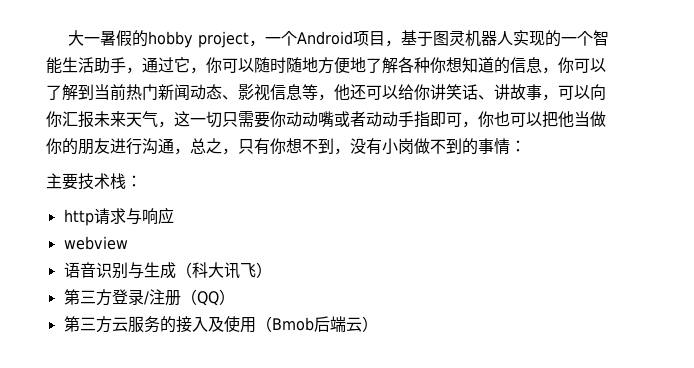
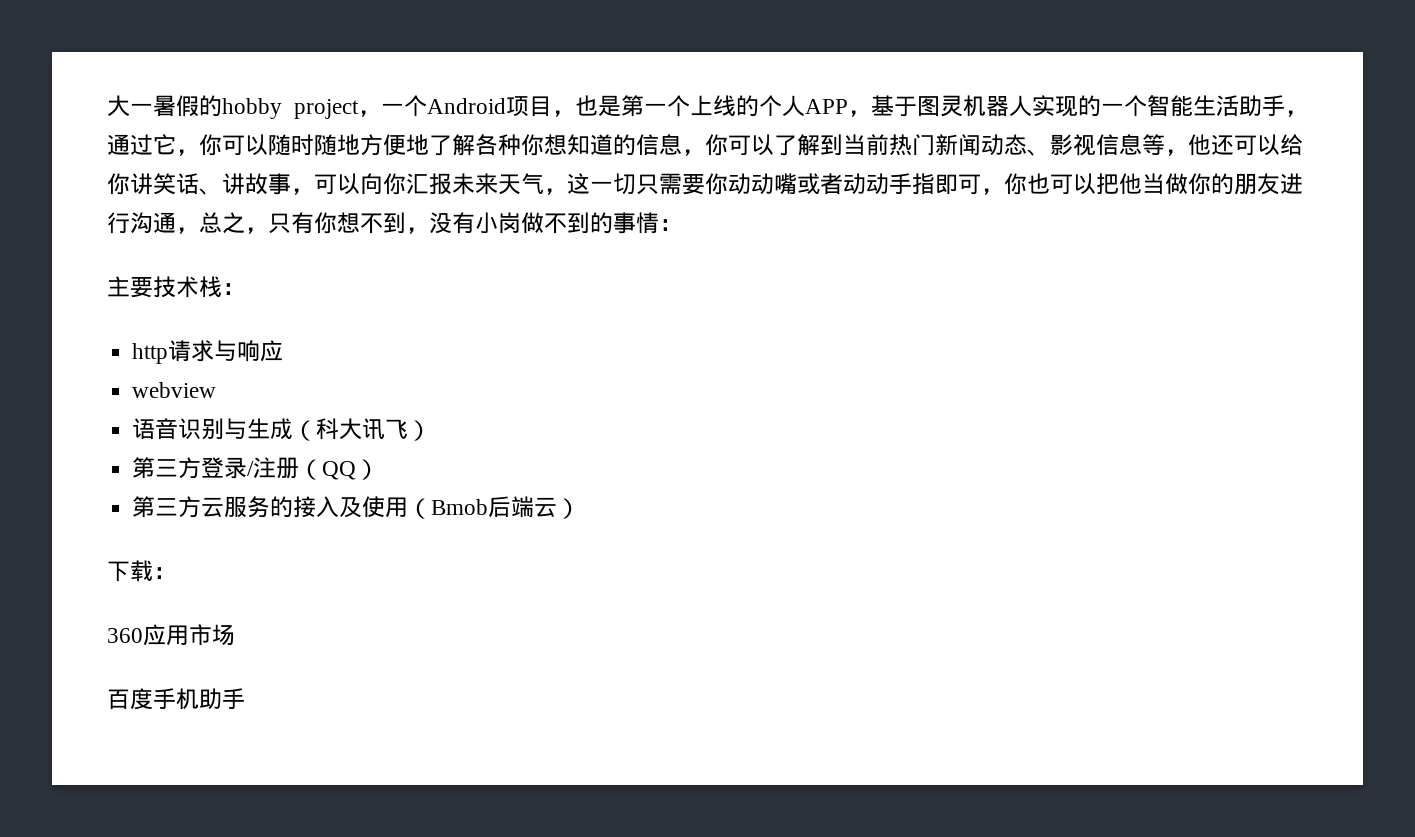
- 大一暑假的hobby project，一个Android项目，基于图灵机器人实现的一个智能生活助手，通过它，你可以随时随地方便地了解各种你想知道的信息，你可以了解到当前热门新闻动态、影视信息等，他还可以给你讲笑话、讲故事，可以向你汇报未来天气，这一切只需要你动动嘴或者动动手指即可，你也可以把他当做你的朋友进行沟通，总之，只有你想不到，没有小岗做不到的事情：
+ 大一暑假的hobby project，一个Android项目，也是第一个上线的个人APP，基于图灵机器人实现的一个智能生活助手，通过它，你可以随时随地方便地了解各种你想知道的信息，你可以了解到当前热门新闻动态、影视信息等，他还可以给你讲笑话、讲故事，可以向你汇报未来天气，这一切只需要你动动嘴或者动动手指即可，你也可以把他当做你的朋友进行沟通，总之，只有你想不到，没有小岗做不到的事情：
+ 下载：
+ 360应用市场
+ 百度手机助手

